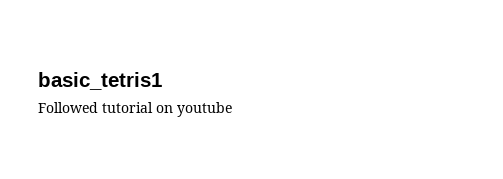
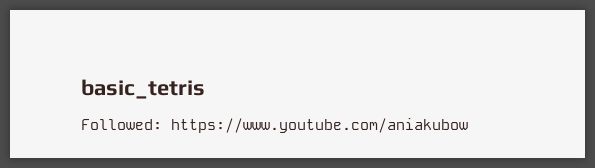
- basic_tetris1
- Followed tutorial on youtube
+ basic_tetris
+ Followed: https://www.youtube.com/aniakubow

